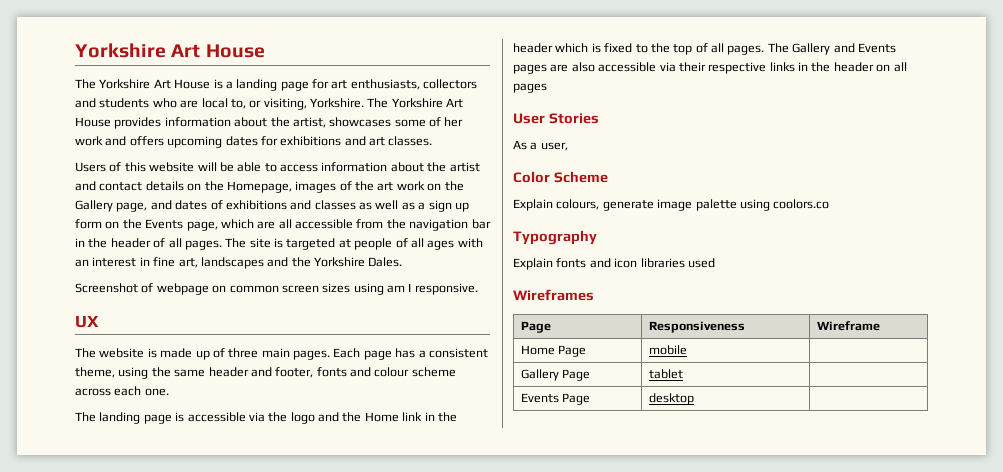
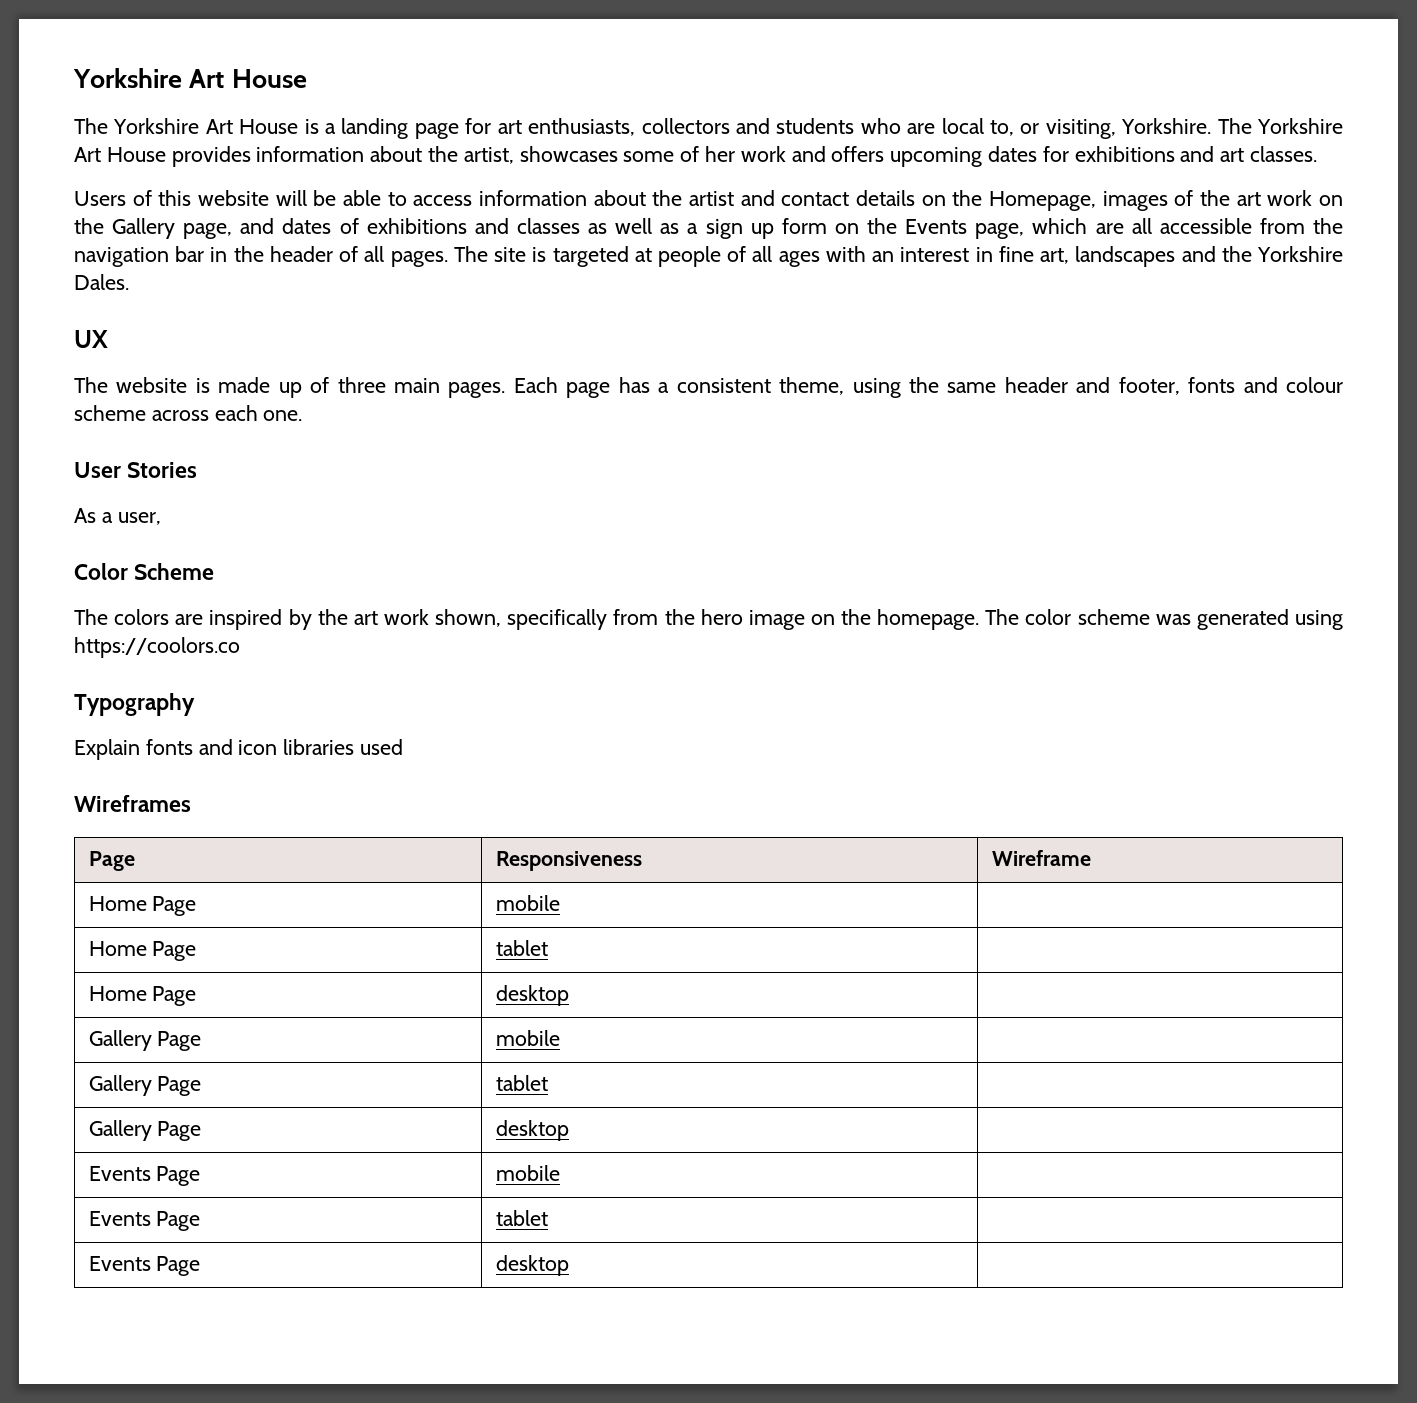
- Screenshot of webpage on common screen sizes using am I responsive.
- The landing page is accessible via the logo and the Home link in the header which is fixed to the top of all pages. The Gallery and Events pages are also accessible via their respective links in the header on all pages
- Explain colours, generate image palette using coolors.co
+ The colors are inspired by the art work shown, specifically from the hero image on the homepage. The color scheme was generated using https://coolors.co
+ Home Page | tablet |
+ Home Page | desktop |
+ Gallery Page | mobile |
  Gallery Page | tablet |
+ Gallery Page | desktop |
+ Events Page | mobile |
+ Events Page | tablet |

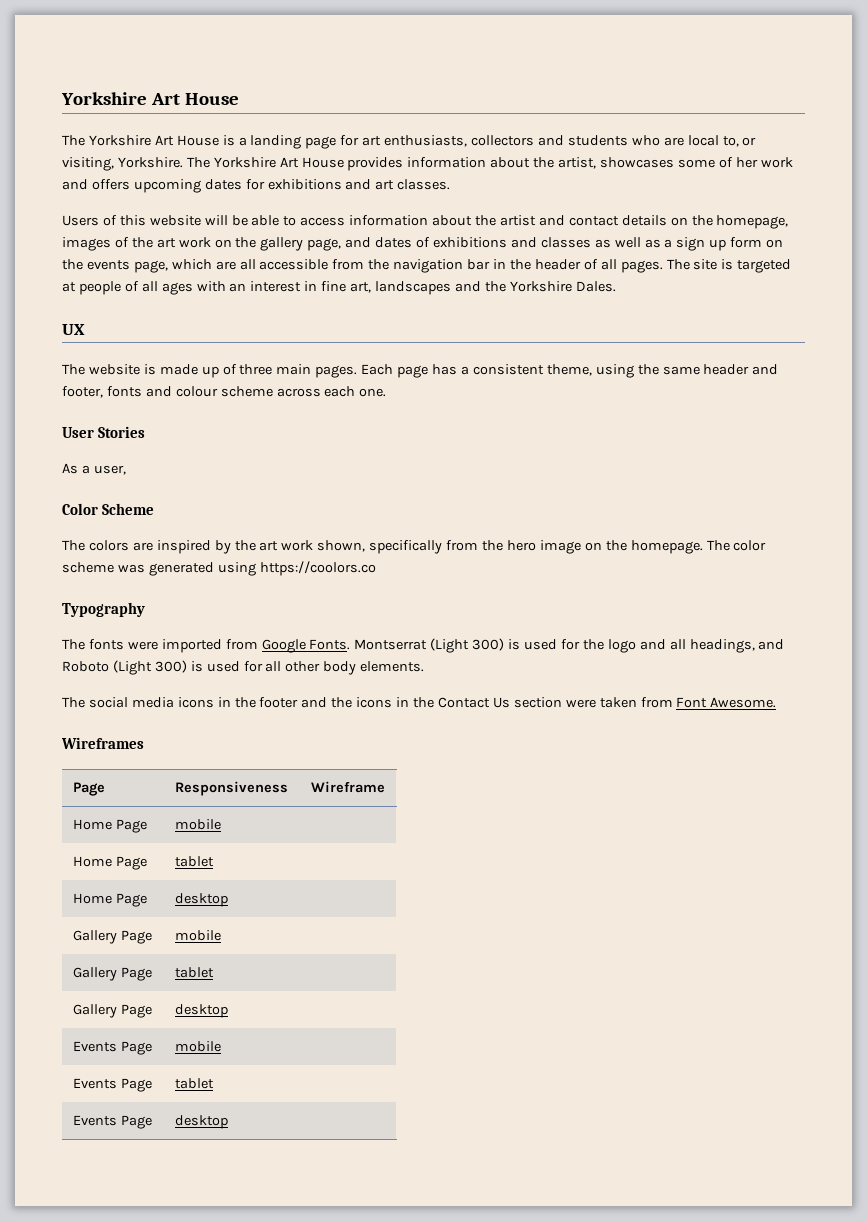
- Users of this website will be able to access information about the artist and contact details on the Homepage, images of the art work on the Gallery page, and dates of exhibitions and classes as well as a sign up form on the Events page, which are all accessible from the navigation bar in the header of all pages.
+ Users of this website will be able to access information about the artist and contact details on the homepage, images of the art work on the gallery page, and dates of exhibitions and classes as well as a sign up form on the events page, which are all accessible from the navigation bar in the header of all pages.
- Explain fonts and icon libraries used
+ The fonts were imported from Google Fonts. Montserrat (Light 300) is used for the logo and all headings, and Roboto (Light 300) is used for all other body elements.
+ The social media icons in the footer and the icons in the Contact Us section were taken from Font Awesome.

